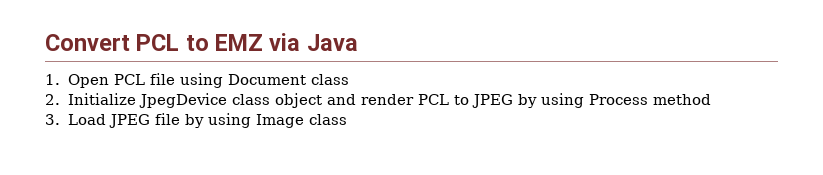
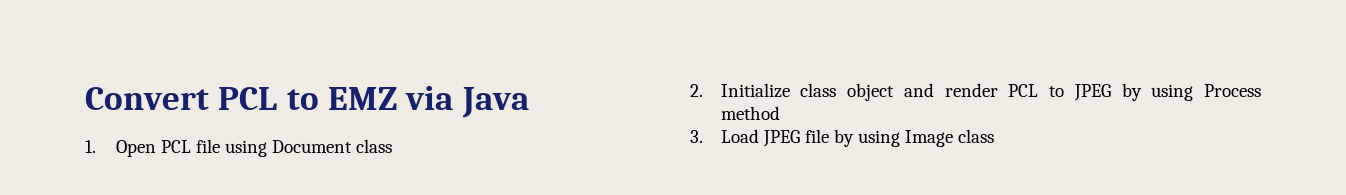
- 2. Initialize JpegDevice class object and render PCL to JPEG by using Process method
+ 2. Initialize class object and render PCL to JPEG by using Process method

